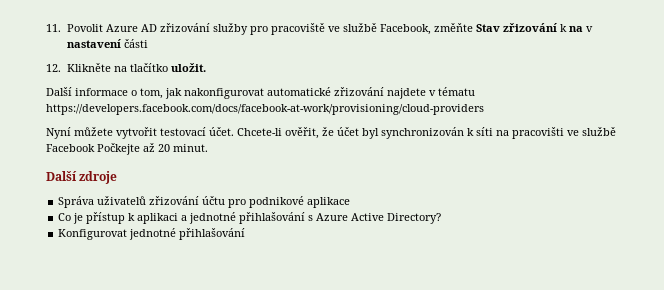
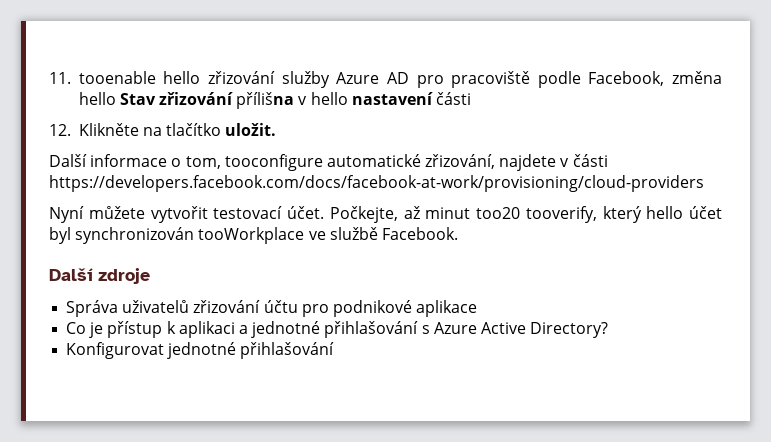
- 11. Povolit Azure AD zřizování služby pro pracoviště ve službě Facebook, změňte Stav zřizování k na v nastavení části
+ 11. tooenable hello zřizování služby Azure AD pro pracoviště podle Facebook, změna hello Stav zřizování přílišna v hello nastavení části
- Další informace o tom, jak nakonfigurovat automatické zřizování najdete v tématu https://developers.facebook.com/docs/facebook-at-work/provisioning/cloud-providers
+ Další informace o tom, tooconfigure automatické zřizování, najdete v části https://developers.facebook.com/docs/facebook-at-work/provisioning/cloud-providers
- Chcete-li ověřit, že účet byl synchronizován k síti na pracovišti ve službě Facebook Počkejte až 20 minut.
+ Počkejte, až minut too20 tooverify, který hello účet byl synchronizován tooWorkplace ve službě Facebook.

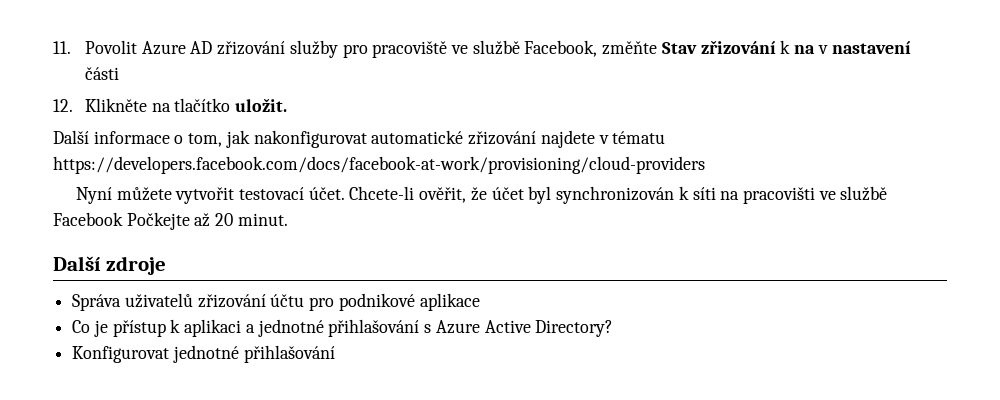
- 11. tooenable hello zřizování služby Azure AD pro pracoviště podle Facebook, změna hello Stav zřizování přílišna v hello nastavení části
+ 11. Povolit Azure AD zřizování služby pro pracoviště ve službě Facebook, změňte Stav zřizování k na v nastavení části
- Další informace o tom, tooconfigure automatické zřizování, najdete v části https://developers.facebook.com/docs/facebook-at-work/provisioning/cloud-providers
+ Další informace o tom, jak nakonfigurovat automatické zřizování najdete v tématu https://developers.facebook.com/docs/facebook-at-work/provisioning/cloud-providers
- Počkejte, až minut too20 tooverify, který hello účet byl synchronizován tooWorkplace ve službě Facebook.
+ Chcete-li ověřit, že účet byl synchronizován k síti na pracovišti ve službě Facebook Počkejte až 20 minut.

